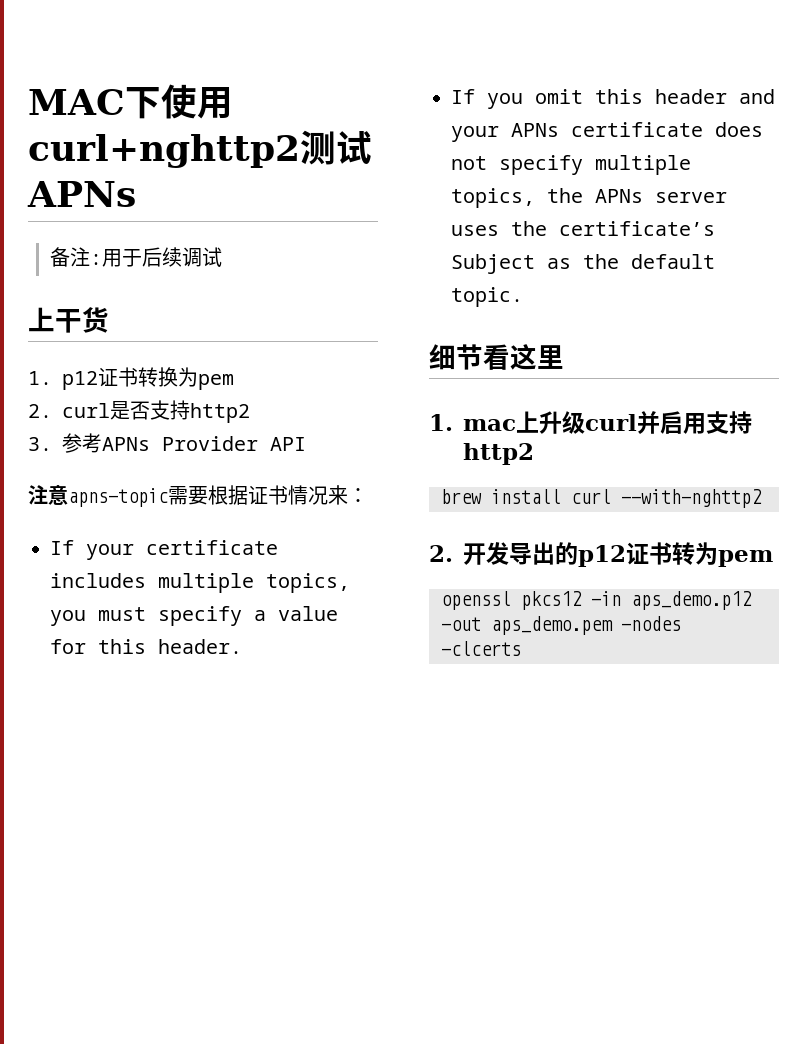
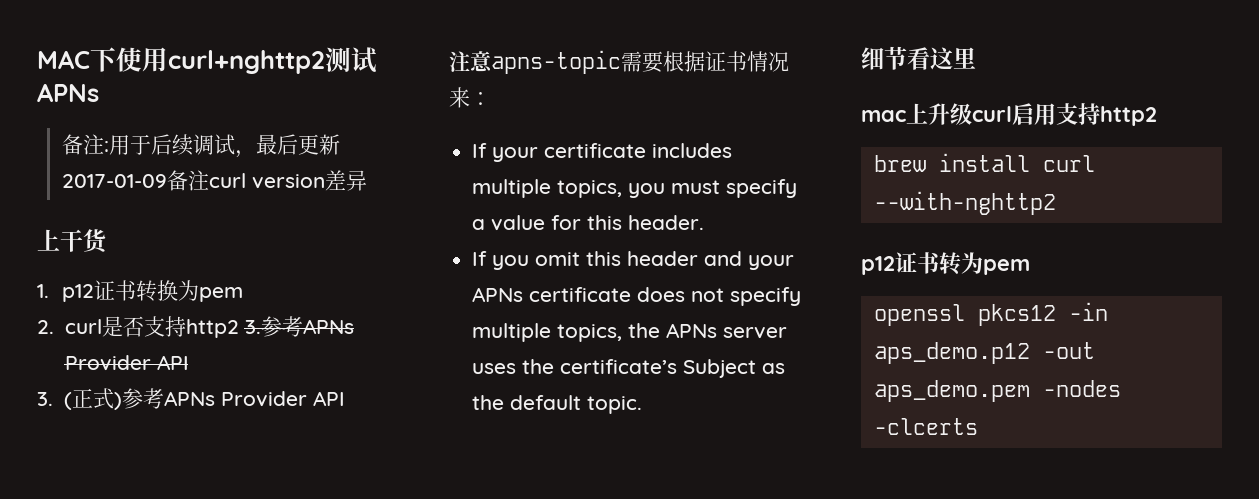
- 备注:用于后续调试
+ 备注:用于后续调试，最后更新2017-01-09备注curl version差异
- 2. curl是否支持http2
- 3.参考APNs Provider API
+ 2. curl是否支持http2 3.参考APNs Provider API
+ 3. (正式)参考APNs Provider API
- 1. mac上升级curl并启用支持http2
+ mac上升级curl启用支持http2
- 2.开发导出的p12证书转为pem
+ p12证书转为pem

